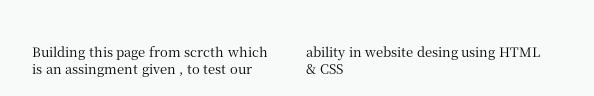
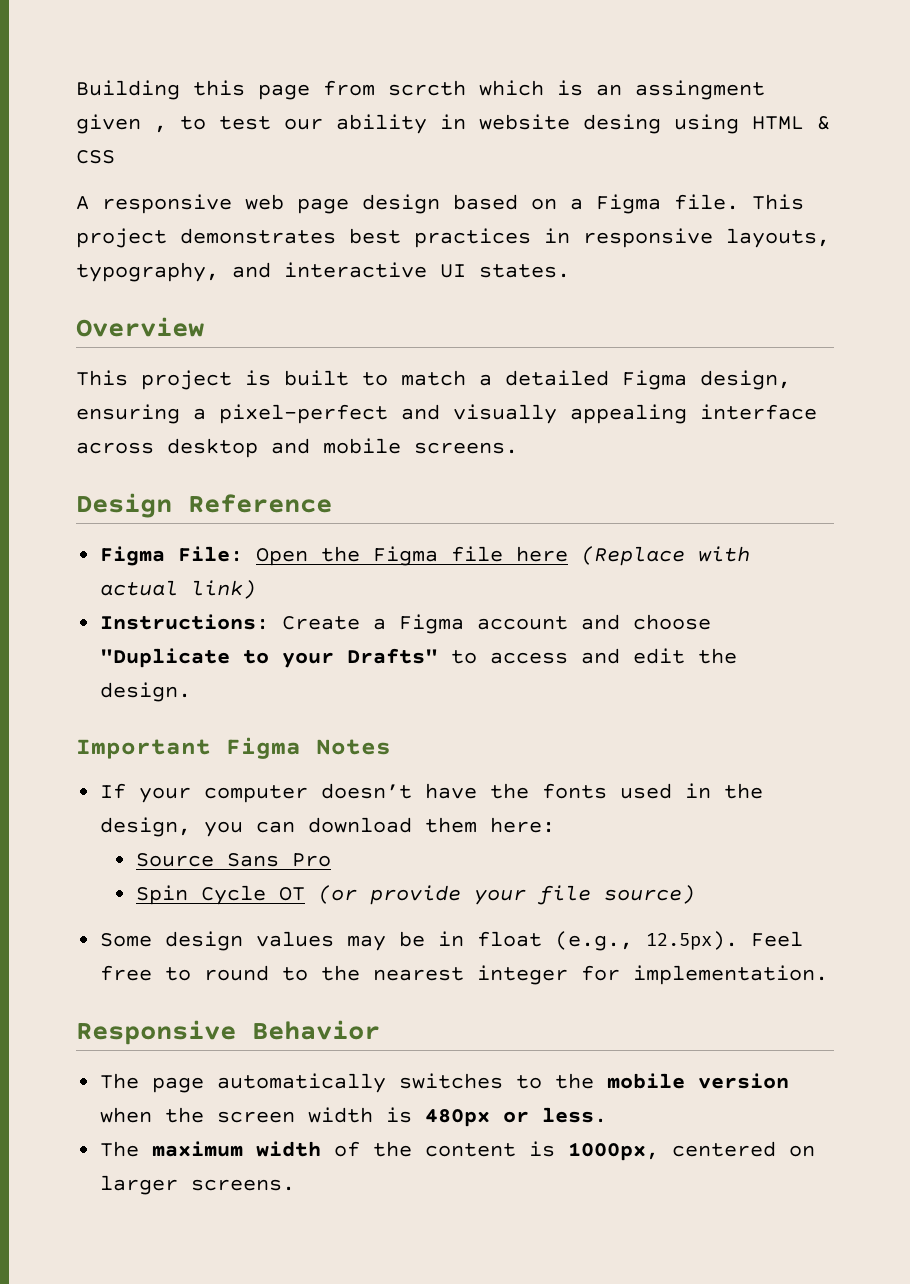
+ A responsive web page design based on a Figma file. This project demonstrates best practices in responsive layouts, typography, and interactive UI states.
+ Overview
+ This project is built to match a detailed Figma design, ensuring a pixel-perfect and visually appealing interface across desktop and mobile screens.
+ Design Reference
+ Figma File: Open the Figma file here (Replace with actual link)
+ Instructions: Create a Figma account and choose "Duplicate to your Drafts" to access and edit the design.
+ Important Figma Notes
+ If your computer doesn’t have the fonts used in the design, you can download them here:
+ Source Sans Pro
+ Spin Cycle OT (or provide your file source)
+ Some design values may be in float (e.g., 12.5px). Feel free to round to the nearest integer for implementation.
+ Responsive Behavior
+ The page automatically switches to the mobile version when the screen width is 480px or less.
+ The maximum width of the content is 1000px, centered on larger screens.

